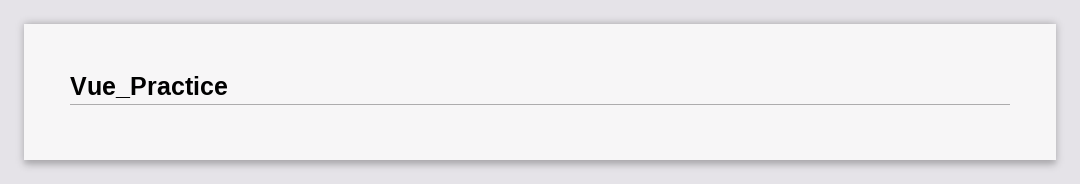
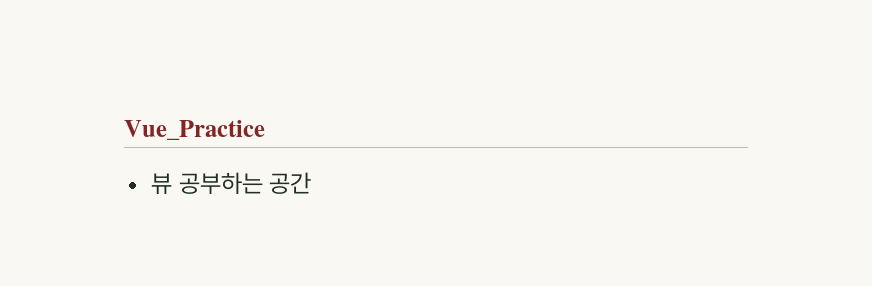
+ 뷰 공부하는 공간

